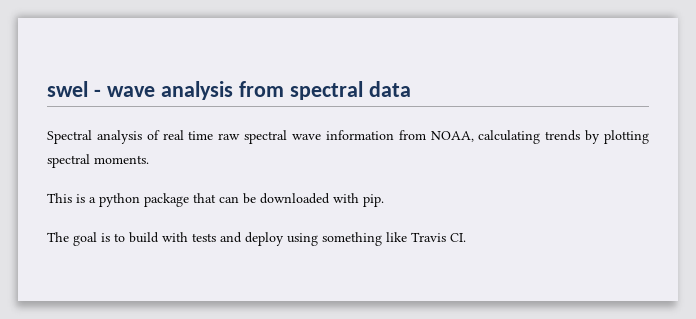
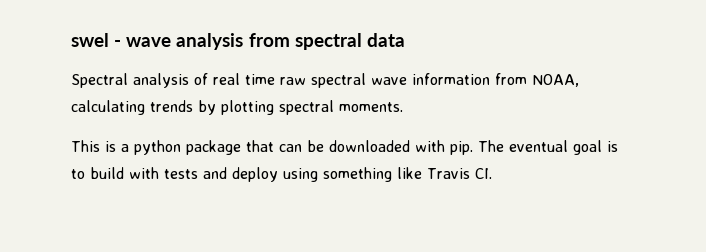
- This is a python package that can be downloaded with pip.
- The goal is to build with tests and deploy using something like Travis CI.
+ This is a python package that can be downloaded with pip. The eventual goal is to build with tests and deploy using something like Travis CI.

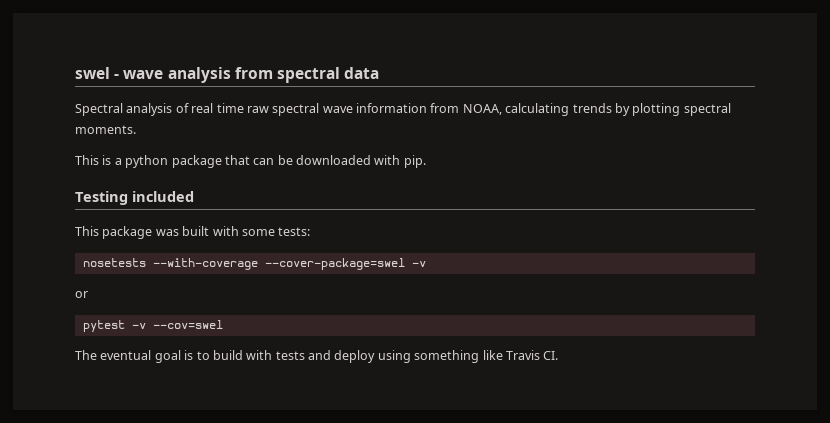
- This is a python package that can be downloaded with pip. The eventual goal is to build with tests and deploy using something like Travis CI.
+ This is a python package that can be downloaded with pip.
+ Testing included
+ This package was built with some tests:
+ nosetests --with-coverage --cover-package=swel -v
+ or
+ pytest -v --cov=swel
+ The eventual goal is to build with tests and deploy using something like Travis CI.

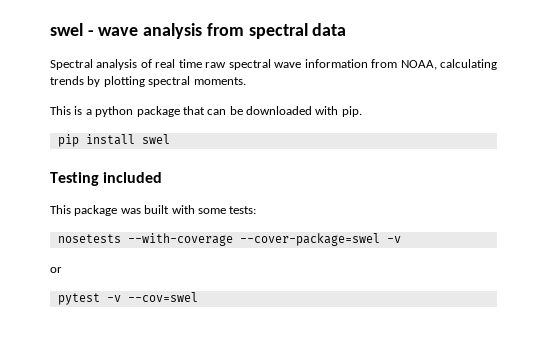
+ pip install swel
- The eventual goal is to build with tests and deploy using something like Travis CI.

